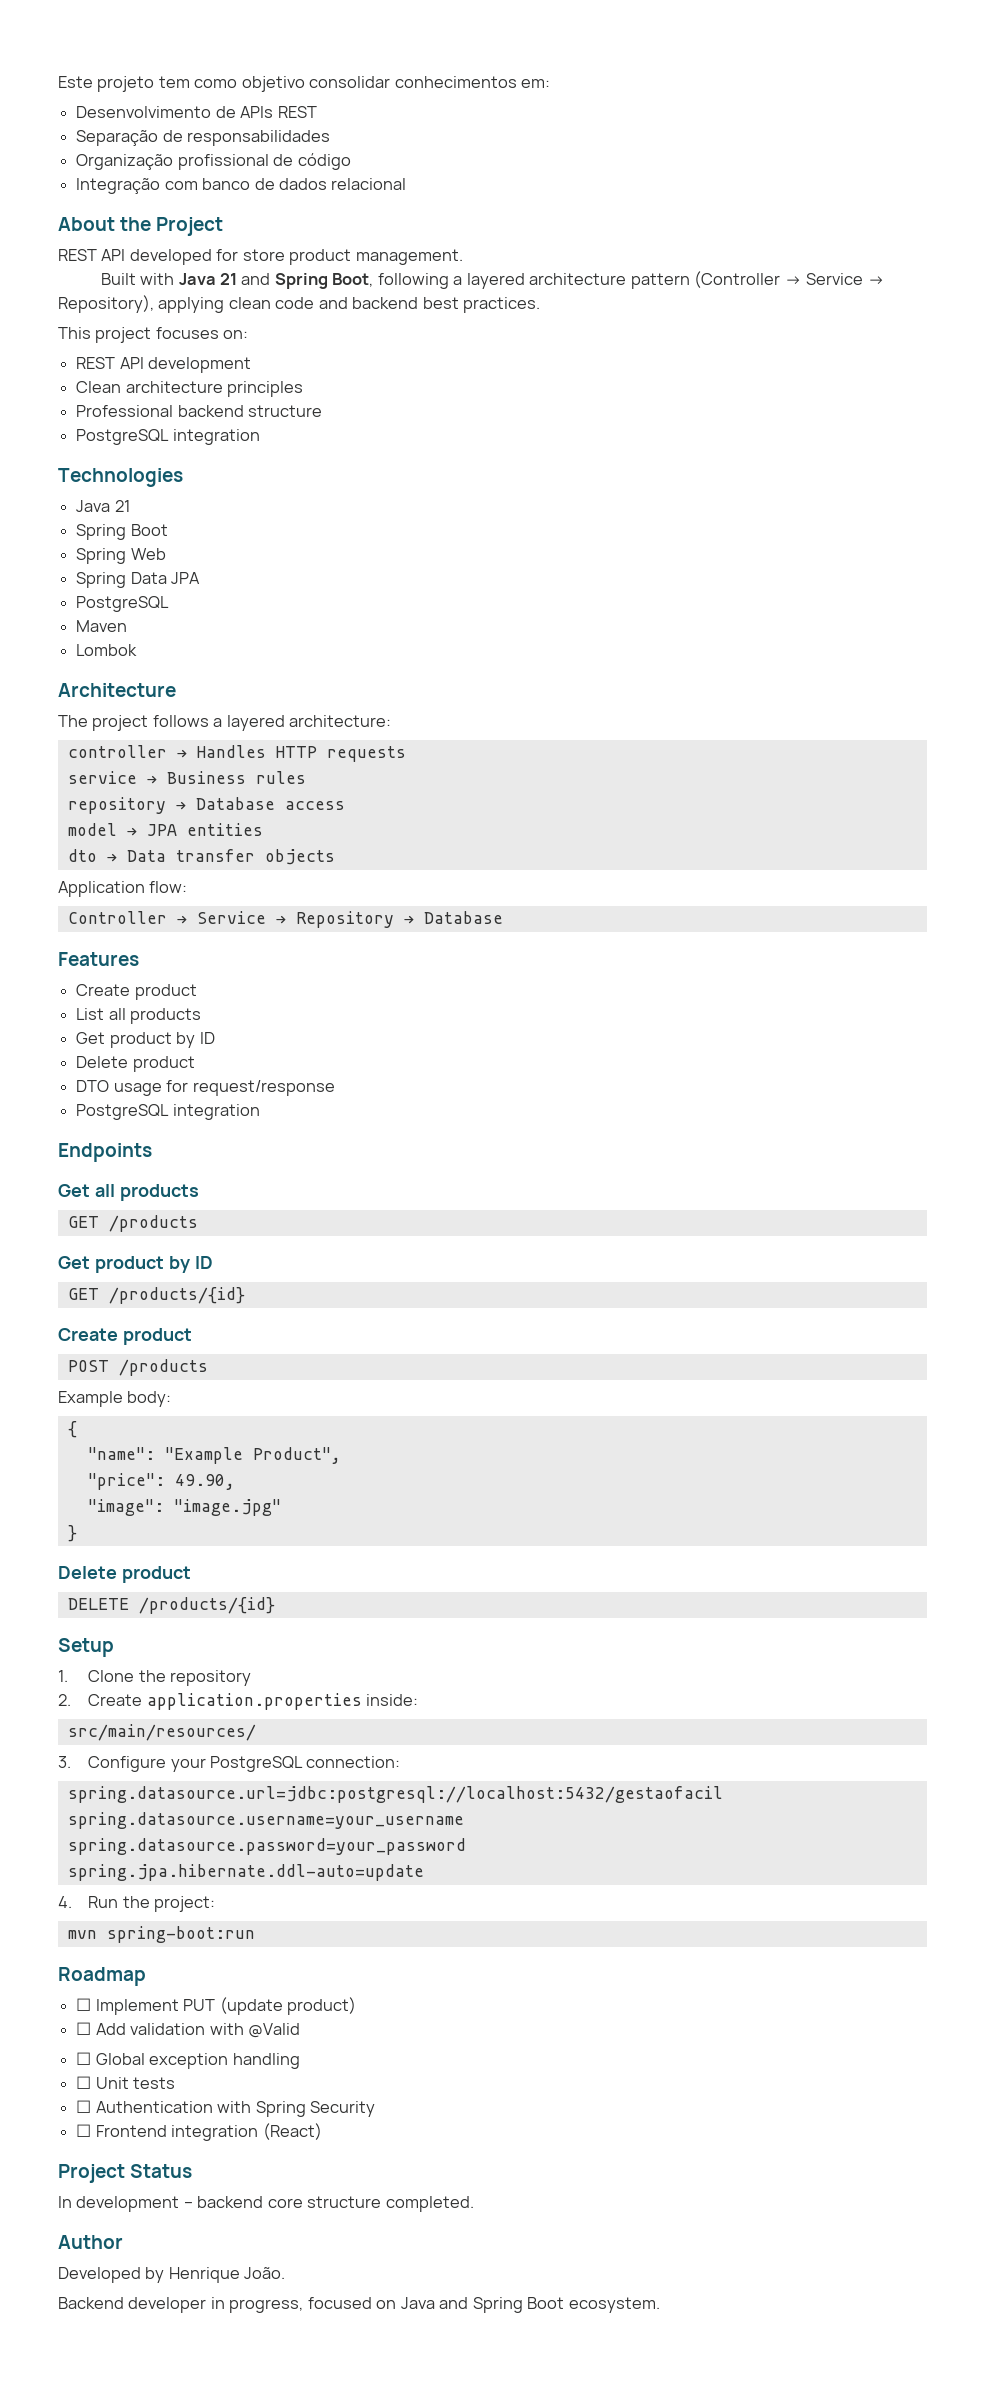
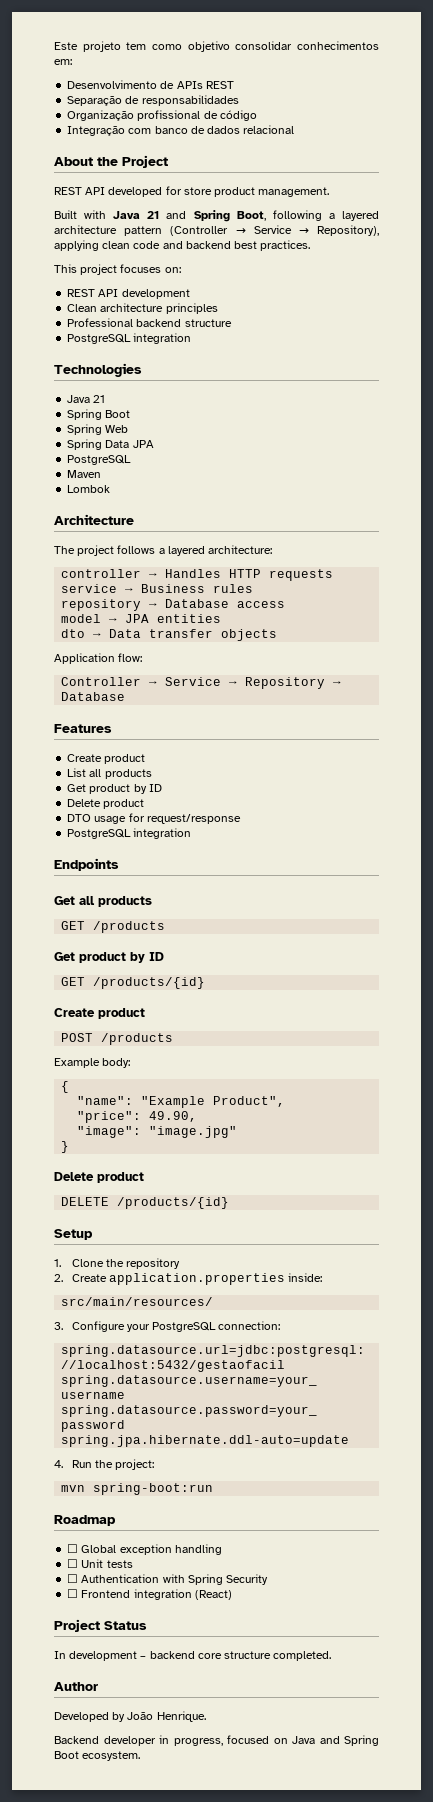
- ☐ Implement PUT (update product)
- ☐ Add validation with @Valid
- Developed by Henrique João.
+ Developed by João Henrique.

